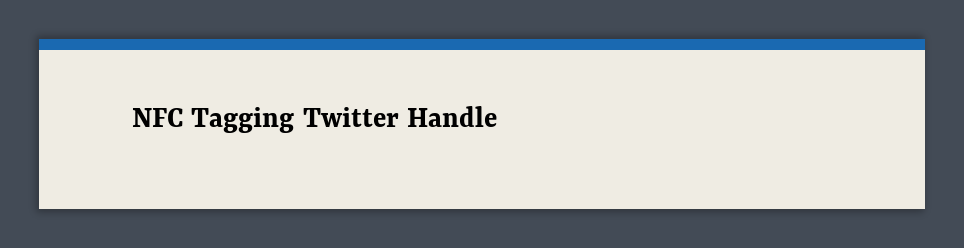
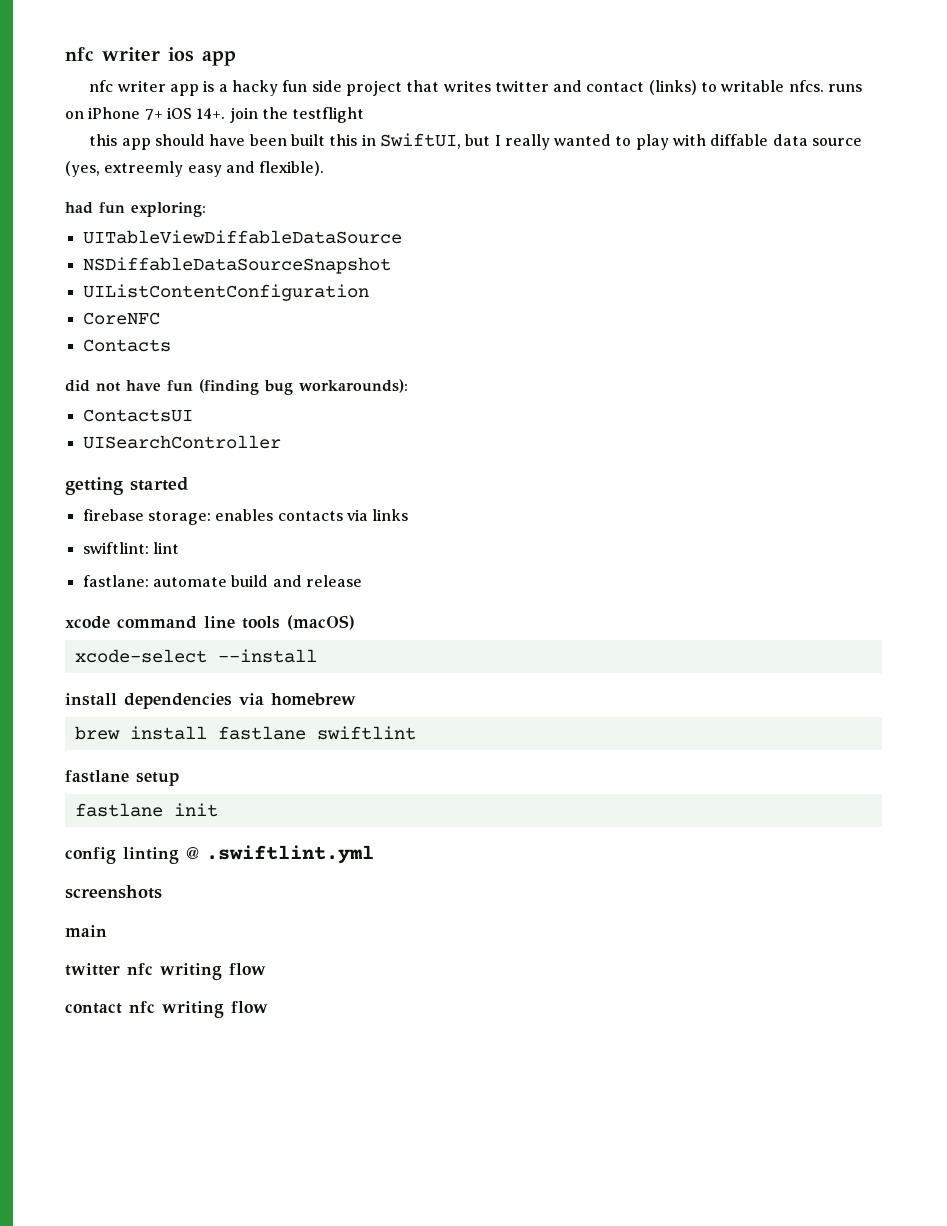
- NFC Tagging Twitter Handle
+ nfc writer ios app
+ nfc writer app is a hacky fun side project that writes twitter and contact (links) to writable nfcs. runs on iPhone 7+ iOS 14+. join the testflight
+ this app should have been built this in SwiftUI, but I really wanted to play with diffable data source (yes, extreemly easy and flexible).
+ had fun exploring:
+ UITableViewDiffableDataSource
+ NSDiffableDataSourceSnapshot
+ UIListContentConfiguration
+ CoreNFC
+ Contacts
+ did not have fun (finding bug workarounds):
+ ContactsUI
+ UISearchController
+ getting started
+ firebase storage: enables contacts via links
+ swiftlint: lint
+ fastlane: automate build and release
+ xcode command line tools (macOS)
+ xcode-select --install
+ install dependencies via homebrew
+ brew install fastlane swiftlint
+ fastlane setup
+ fastlane init
+ config linting @ .swiftlint.yml
+ screenshots
+ main
+ twitter nfc writing flow
+ contact nfc writing flow

